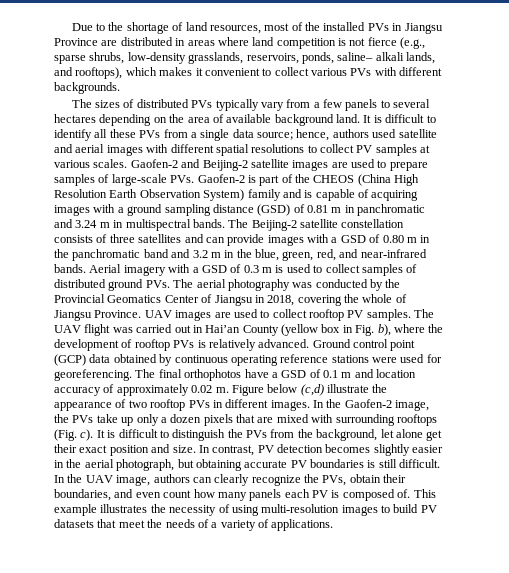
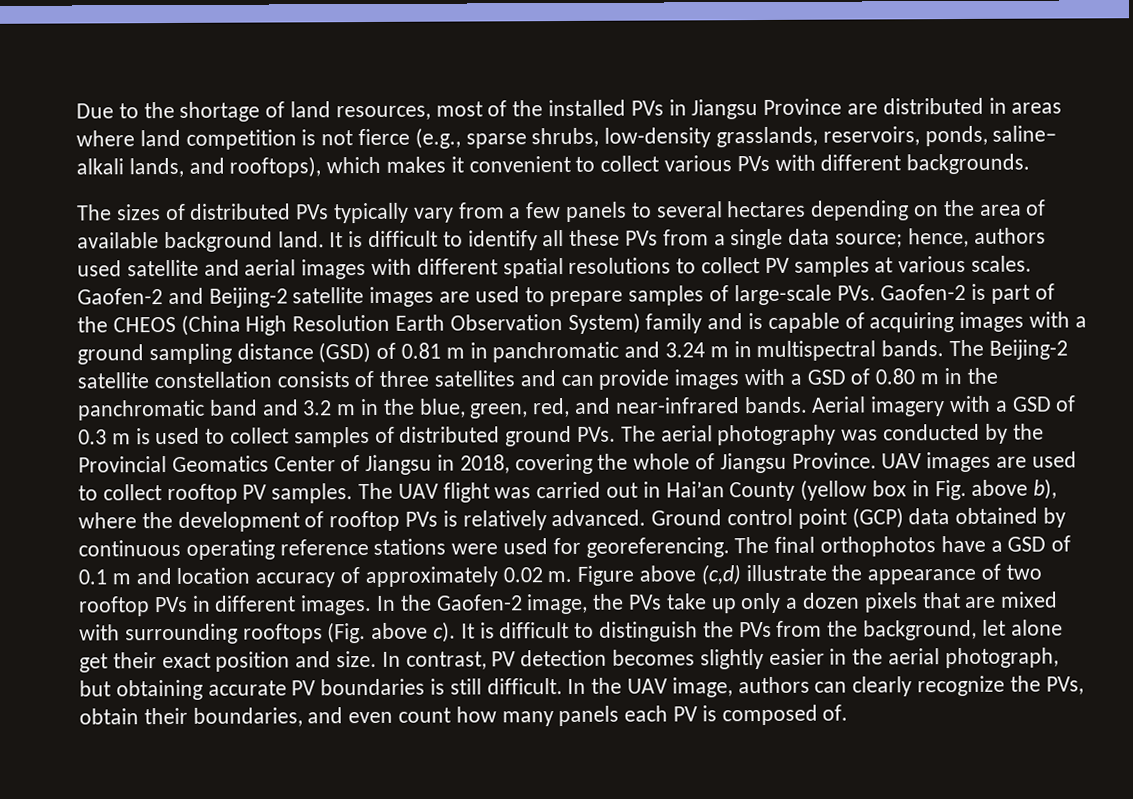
- The UAV flight was carried out in Hai’an County (yellow box in Fig. b), where the development of rooftop PVs is relatively advanced.
+ The UAV flight was carried out in Hai’an County (yellow box in Fig. above b), where the development of rooftop PVs is relatively advanced.
- Figure below (c,d) illustrate the appearance of two rooftop PVs in different images.
+ Figure above (c,d) illustrate the appearance of two rooftop PVs in different images.
- In the Gaofen-2 image, the PVs take up only a dozen pixels that are mixed with surrounding rooftops (Fig. c).
+ In the Gaofen-2 image, the PVs take up only a dozen pixels that are mixed with surrounding rooftops (Fig. above c).
- This example illustrates the necessity of using multi-resolution images to build PV datasets that meet the needs of a variety of applications.

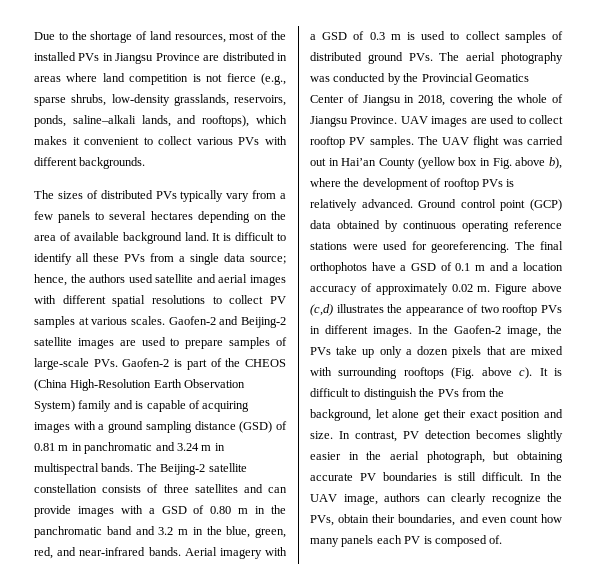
- Due to the shortage of land resources, most of the installed PVs in Jiangsu Province are distributed in areas where land competition is not fierce (e.g., sparse shrubs, low-density grasslands, reservoirs, ponds, saline– alkali lands, and rooftops), which makes it convenient to collect various PVs with different backgrounds.
+ Due to the shortage of land resources, most of the installed PVs in Jiangsu Province are distributed in areas where land competition is not fierce (e.g., sparse shrubs, low-density grasslands, reservoirs, ponds, saline–alkali lands, and rooftops), which makes it convenient to collect various PVs with different backgrounds.
- It is difficult to identify all these PVs from a single data source; hence, authors used satellite and aerial images with different spatial resolutions to collect PV samples at various scales.
+ It is difficult to identify all these PVs from a single data source; hence, the authors used satellite and aerial images with different spatial resolutions to collect PV samples at various scales.
- Gaofen-2 and Beijing-2 satellite images are used to prepare samples of large-scale PVs. Gaofen-2 is part of the CHEOS (China High Resolution Earth Observation System) family and is capable of acquiring images with a ground sampling distance (GSD) of 0.81 m in panchromatic and 3.24 m in multispectral bands.
+ Gaofen-2 and Beijing-2 satellite images are used to prepare samples of large-scale PVs. Gaofen-2 is part of the CHEOS (China High-Resolution Earth Observation System) family and is capable of acquiring images with a ground sampling distance (GSD) of 0.81 m in panchromatic and 3.24 m in multispectral bands.
- The final orthophotos have a GSD of 0.1 m and location accuracy of approximately 0.02 m.
+ The final orthophotos have a GSD of 0.1 m and a location accuracy of approximately 0.02 m.
- Figure above (c,d) illustrate the appearance of two rooftop PVs in different images.
+ Figure above (c,d) illustrates the appearance of two rooftop PVs in different images.

